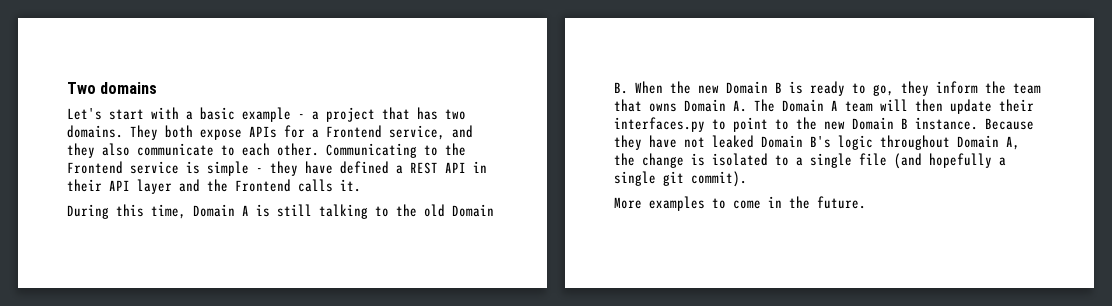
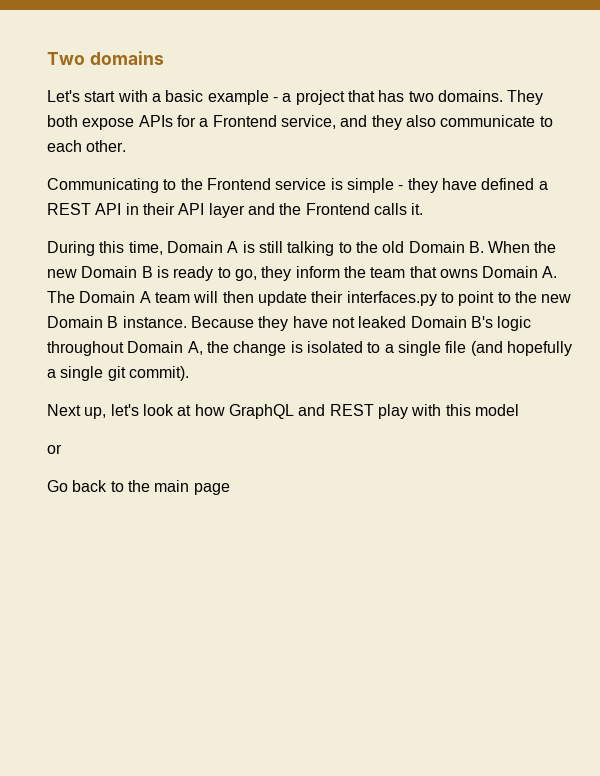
- They both expose APIs for a Frontend service, and they also communicate to each other. Communicating to the Frontend service is simple - they have defined a REST API in their API layer and the Frontend calls it.
+ They both expose APIs for a Frontend service, and they also communicate to each other.
+ Communicating to the Frontend service is simple - they have defined a REST API in their API layer and the Frontend calls it.
- More examples to come in the future.
+ Next up, let's look at how GraphQL and REST play with this model
+ or
+ Go back to the main page

